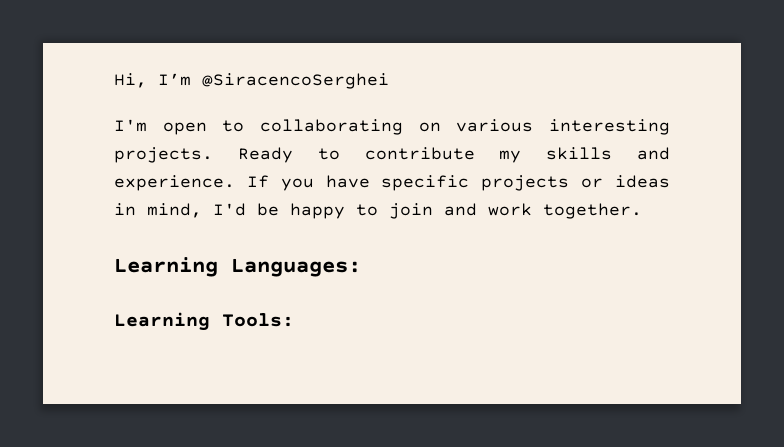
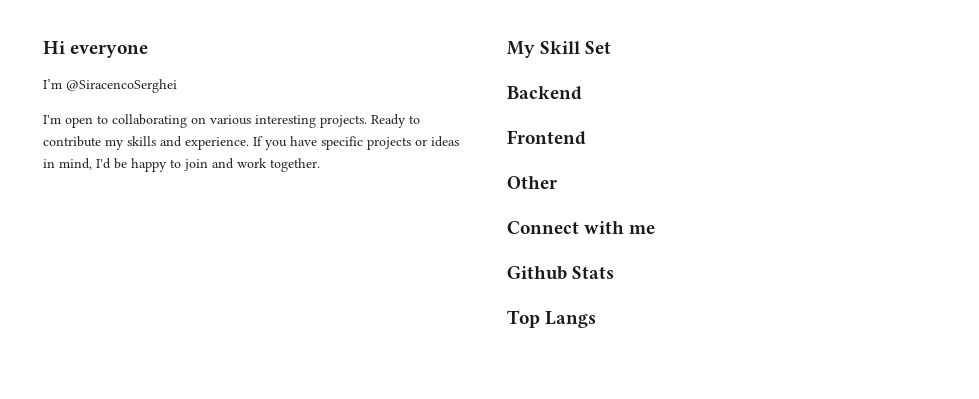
- Hi, I’m @SiracencoSerghei
+ Hi everyone
+ I’m @SiracencoSerghei
- Learning Languages:
- Learning Tools:
+ My Skill Set
+ Backend
+ Frontend
+ Other
+ Connect with me
+ Github Stats
+ Top Langs

